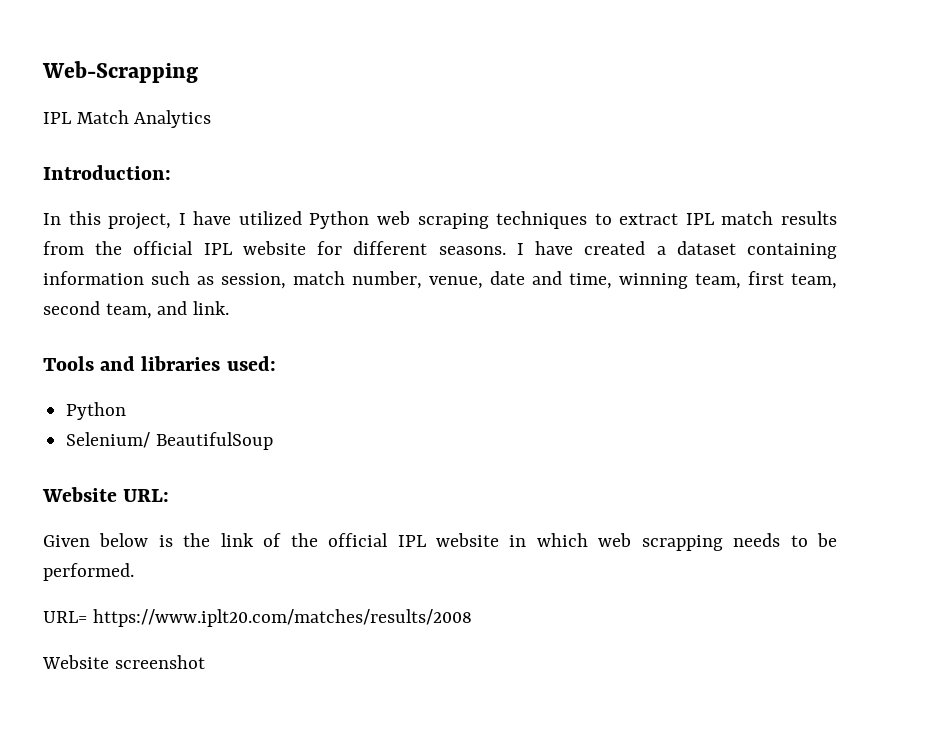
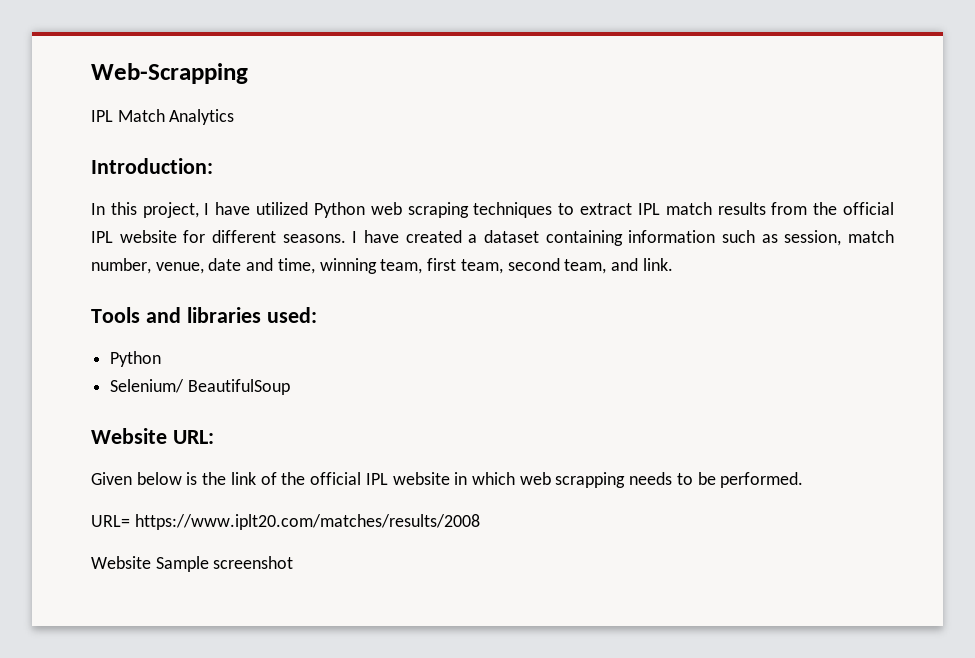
- Website screenshot
+ Website Sample screenshot

